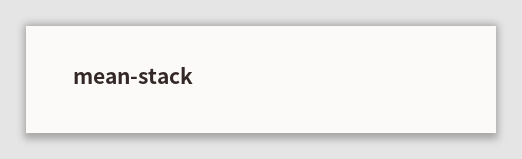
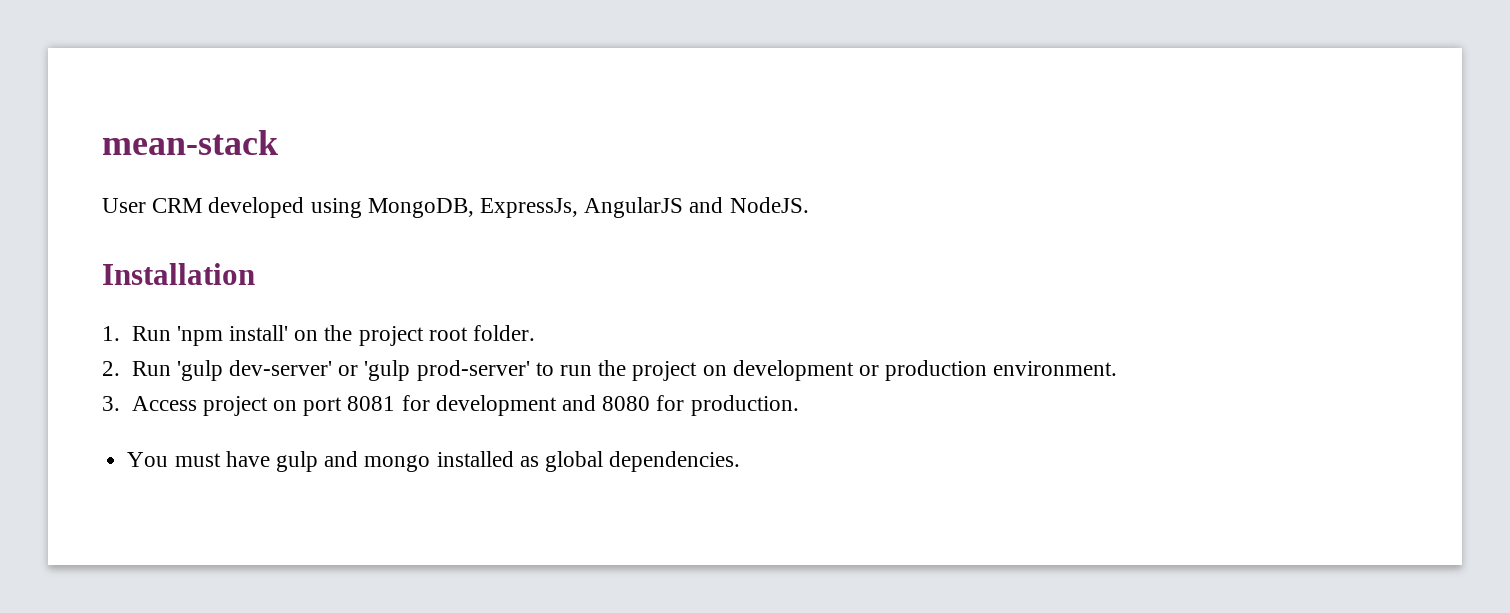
+ User CRM developed using MongoDB, ExpressJs, AngularJS and NodeJS.
+ Installation
+ 1. Run 'npm install' on the project root folder.
+ 2. Run 'gulp dev-server' or 'gulp prod-server' to run the project on development or production environment.
+ 3. Access project on port 8081 for development and 8080 for production.
+ You must have gulp and mongo installed as global dependencies.

